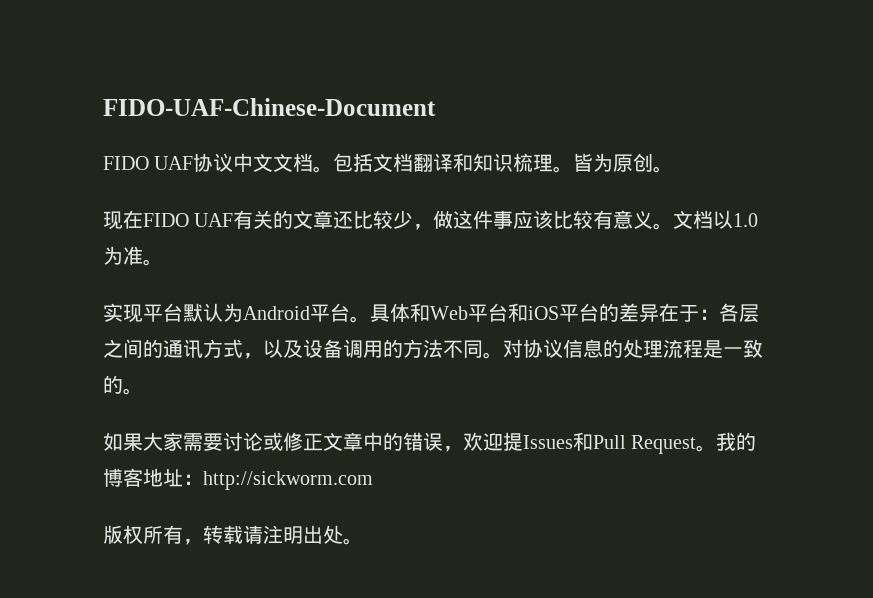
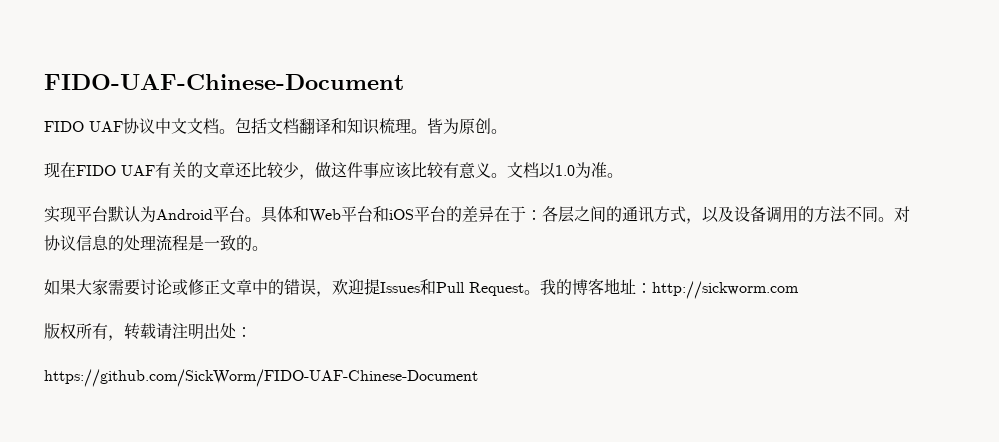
- 版权所有，转载请注明出处。
+ 版权所有，转载请注明出处：
+ https://github.com/SickWorm/FIDO-UAF-Chinese-Document

